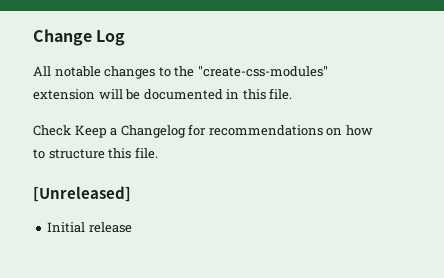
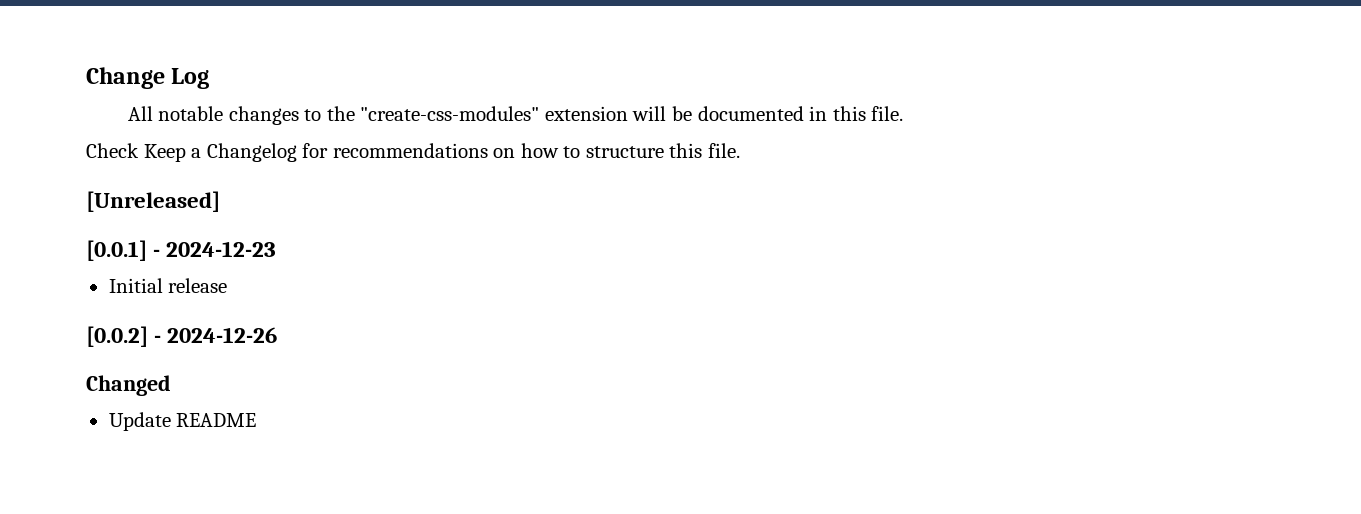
+ [0.0.1] - 2024-12-23
+ [0.0.2] - 2024-12-26
+ Changed
+ Update README

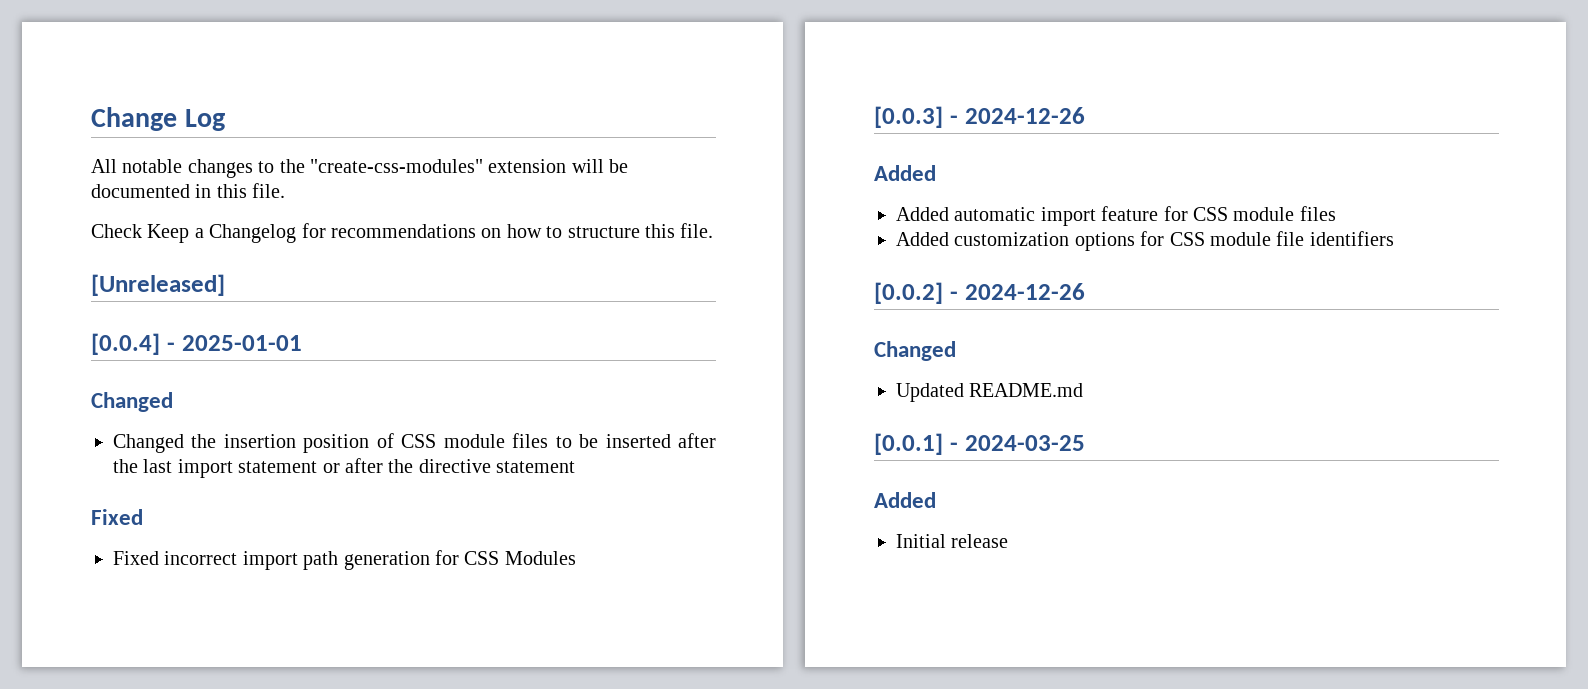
- [0.0.1] - 2024-12-23
- Initial release
+ [0.0.4] - 2025-01-01
+ Changed
+ Changed the insertion position of CSS module files to be inserted after the last import statement or after the directive statement
+ Fixed
+ Fixed incorrect import path generation for CSS Modules
+ [0.0.3] - 2024-12-26
+ Added
+ Added automatic import feature for CSS module files
+ Added customization options for CSS module file identifiers
  [0.0.2] - 2024-12-26
  Changed
- Update README
+ Updated README.md
+ [0.0.1] - 2024-03-25
+ Added
+ Initial release

